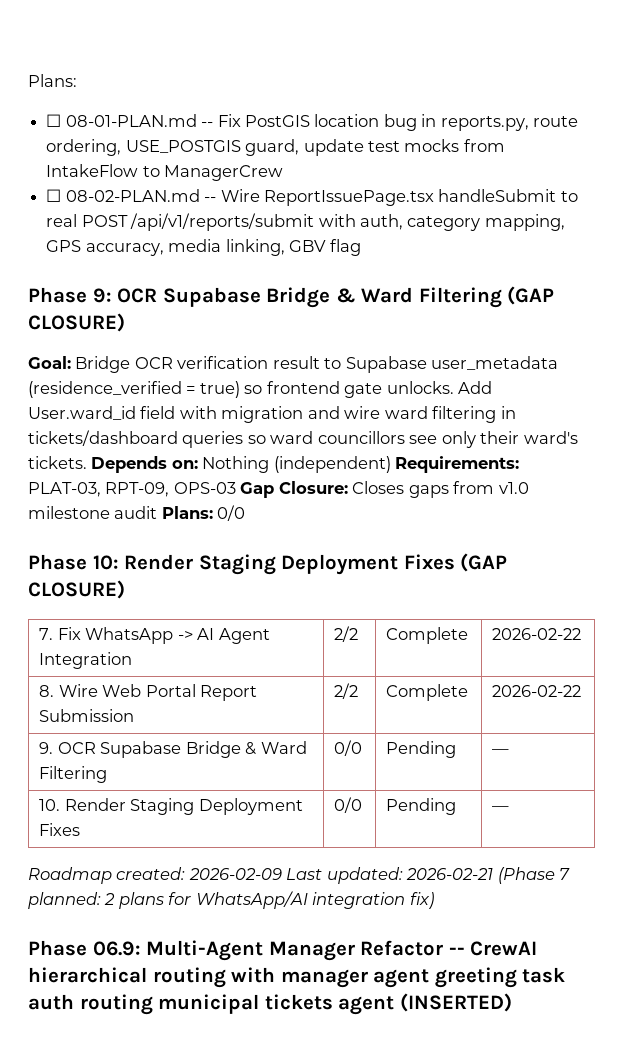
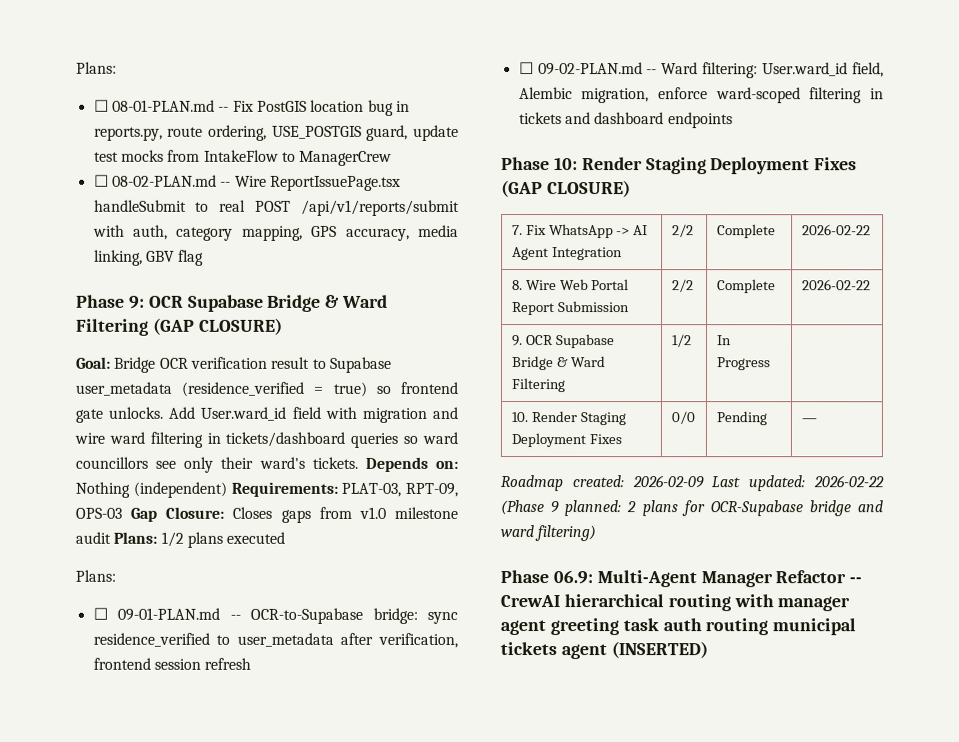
- Depends on: Nothing (independent) Requirements: PLAT-03, RPT-09, OPS-03 Gap Closure: Closes gaps from v1.0 milestone audit Plans: 0/0
+ Depends on: Nothing (independent) Requirements: PLAT-03, RPT-09, OPS-03 Gap Closure: Closes gaps from v1.0 milestone audit Plans: 1/2 plans executed
+ Plans:
+ ☐ 09-01-PLAN.md -- OCR-to-Supabase bridge: sync residence_verified to user_metadata after verification, frontend session refresh
+ ☐ 09-02-PLAN.md -- Ward filtering: User.ward_id field, Alembic migration, enforce ward-scoped filtering in tickets and dashboard endpoints
- 9. OCR Supabase Bridge & Ward Filtering | 0/0 | Pending | —
+ 9. OCR Supabase Bridge & Ward Filtering | 1/2 | In Progress |
- Roadmap created: 2026-02-09 Last updated: 2026-02-21 (Phase 7 planned: 2 plans for WhatsApp/AI integration fix)
+ Roadmap created: 2026-02-09 Last updated: 2026-02-22 (Phase 9 planned: 2 plans for OCR-Supabase bridge and ward filtering)

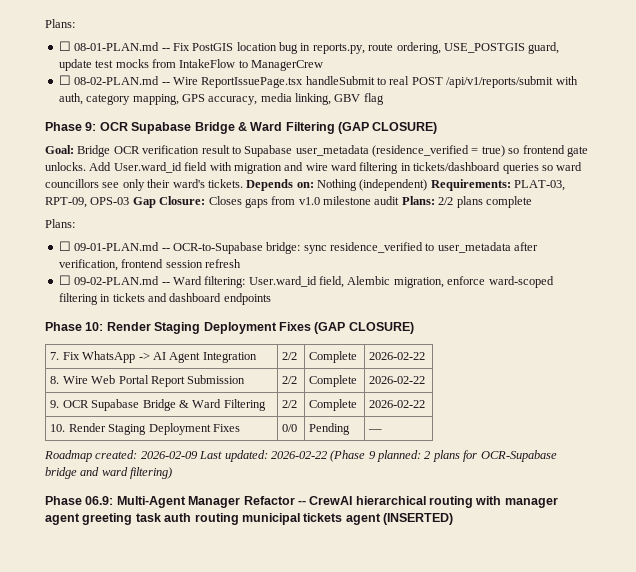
- Depends on: Nothing (independent) Requirements: PLAT-03, RPT-09, OPS-03 Gap Closure: Closes gaps from v1.0 milestone audit Plans: 1/2 plans executed
+ Depends on: Nothing (independent) Requirements: PLAT-03, RPT-09, OPS-03 Gap Closure: Closes gaps from v1.0 milestone audit Plans: 2/2 plans complete
- 9. OCR Supabase Bridge & Ward Filtering | 1/2 | In Progress |
+ 9. OCR Supabase Bridge & Ward Filtering | 2/2 | Complete | 2026-02-22

